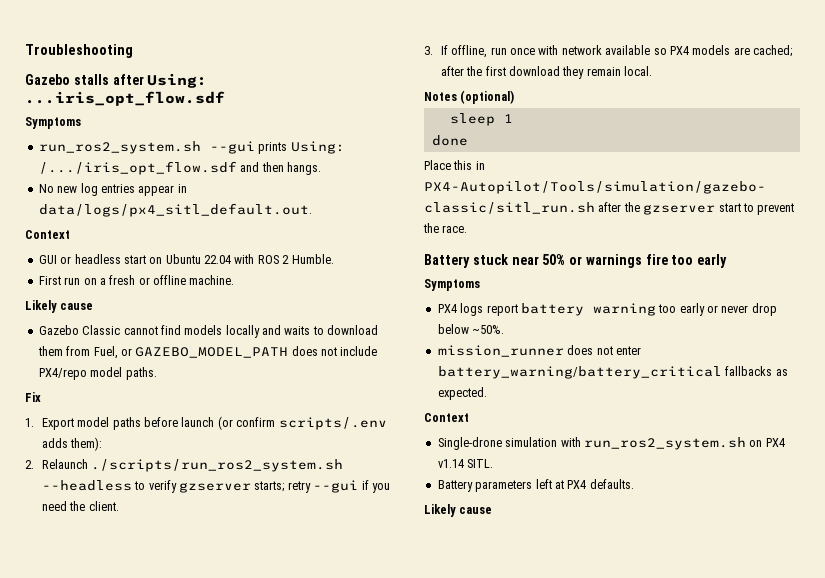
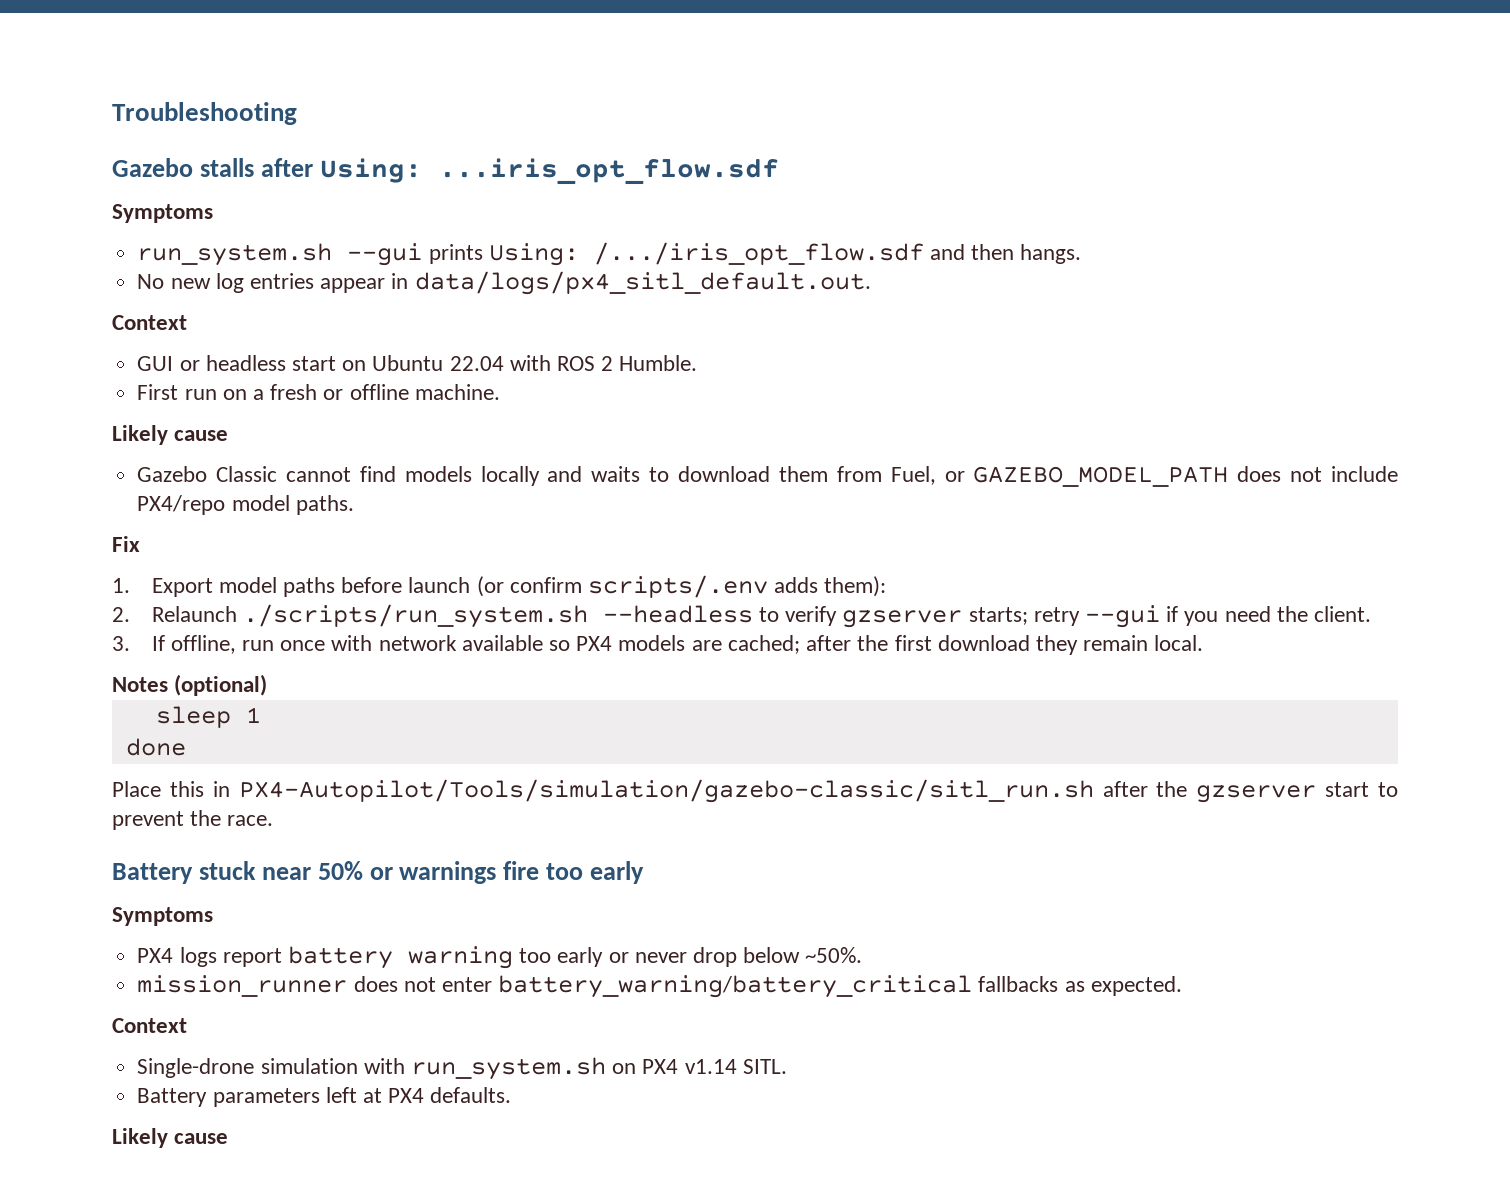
- run_ros2_system.sh --gui prints Using: /.../iris_opt_flow.sdf and then hangs.
+ run_system.sh --gui prints Using: /.../iris_opt_flow.sdf and then hangs.
- 2. Relaunch ./scripts/run_ros2_system.sh --headless to verify gzserver starts; retry --gui if you need the client.
+ 2. Relaunch ./scripts/run_system.sh --headless to verify gzserver starts; retry --gui if you need the client.
- Single-drone simulation with run_ros2_system.sh on PX4 v1.14 SITL.
+ Single-drone simulation with run_system.sh on PX4 v1.14 SITL.

